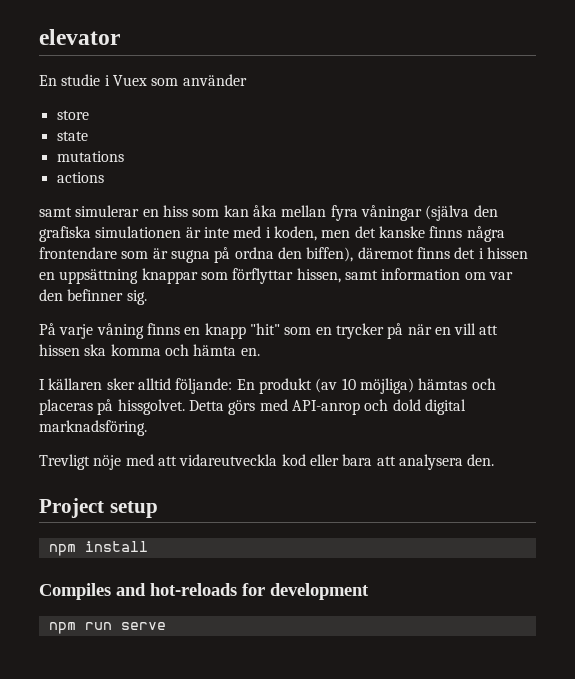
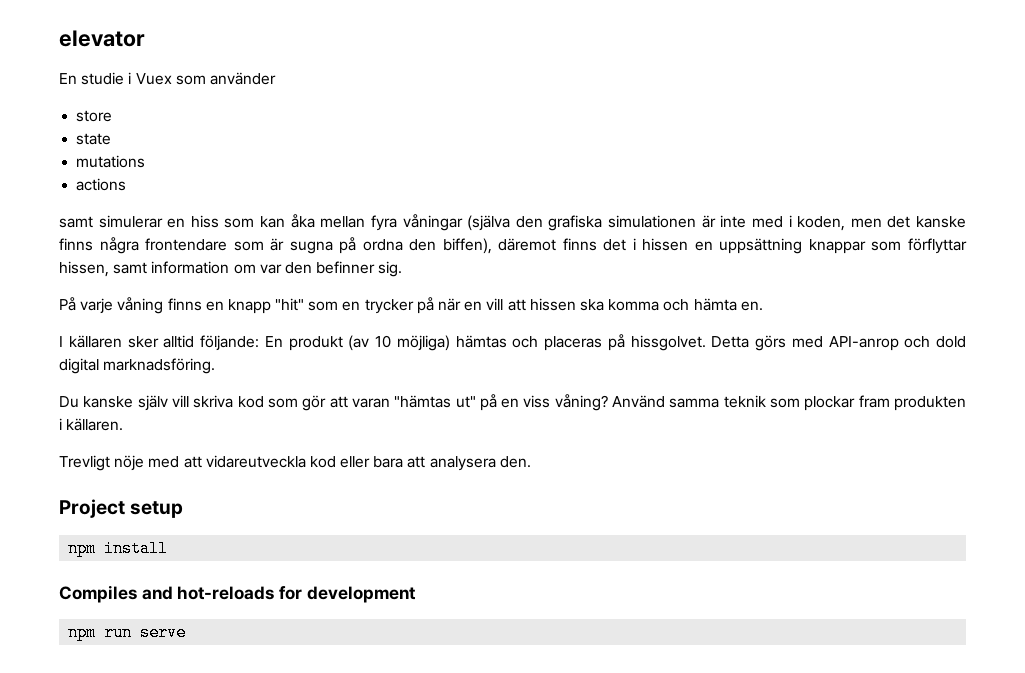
+ Du kanske själv vill skriva kod som gör att varan "hämtas ut" på en viss våning? Använd samma teknik som plockar fram produkten i källaren.

